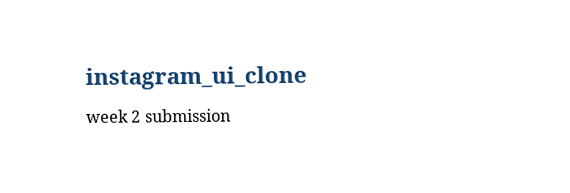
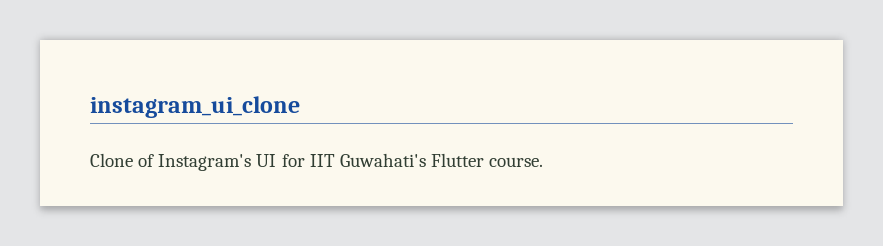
- week 2 submission
+ Clone of Instagram's UI for IIT Guwahati's Flutter course.

